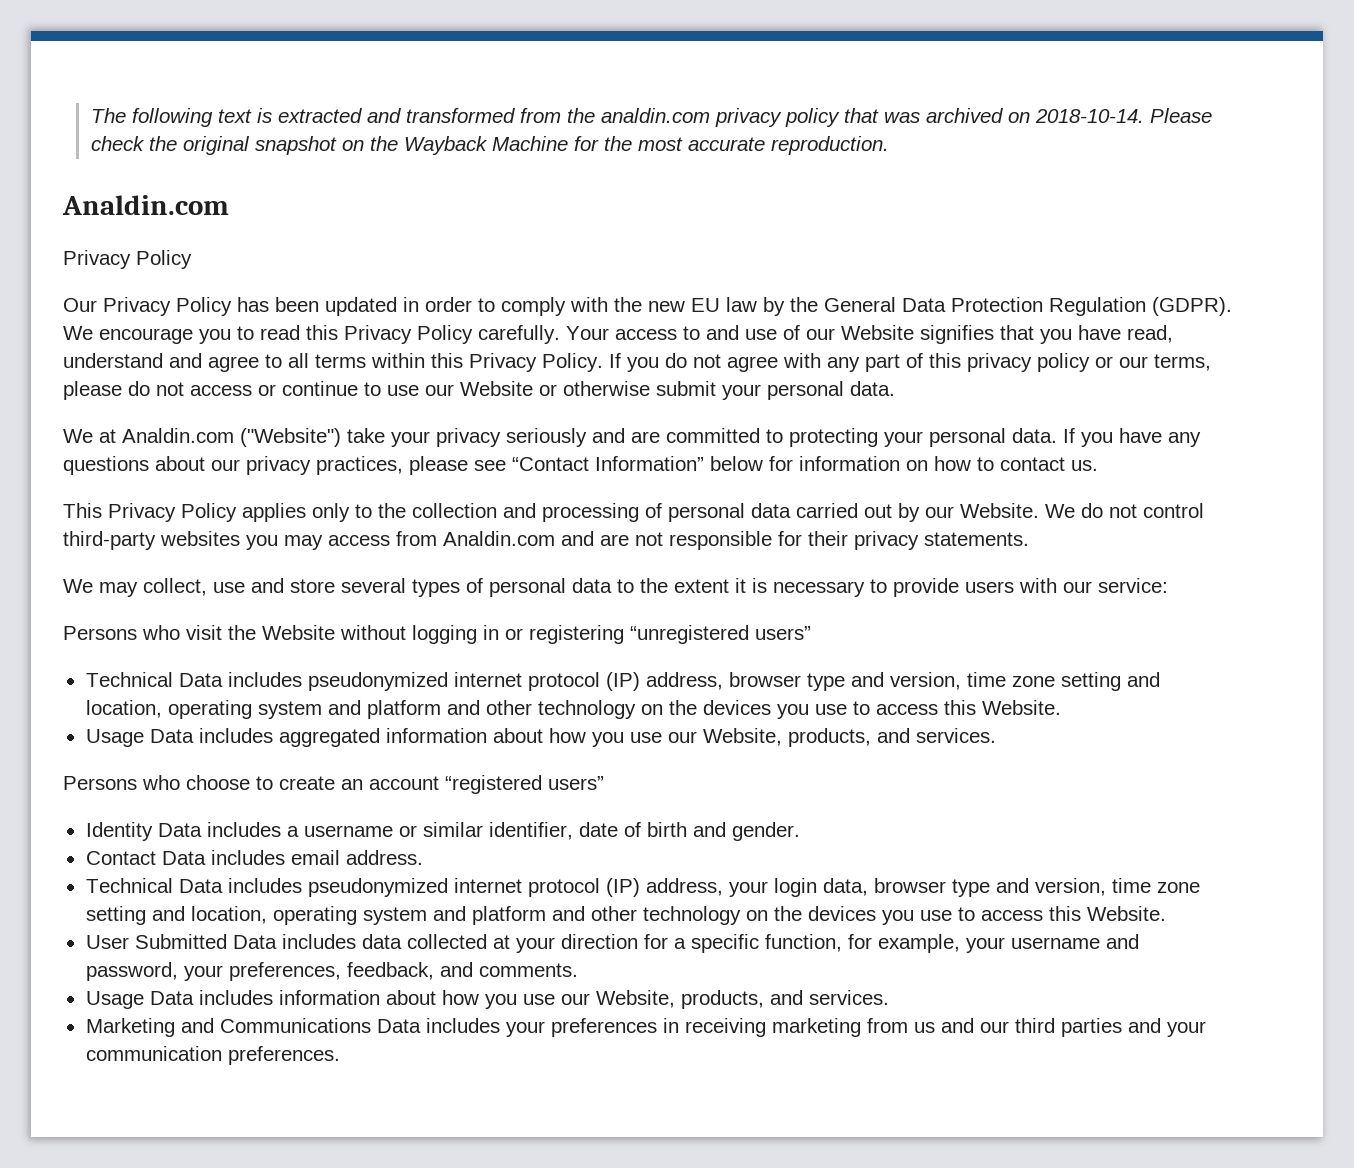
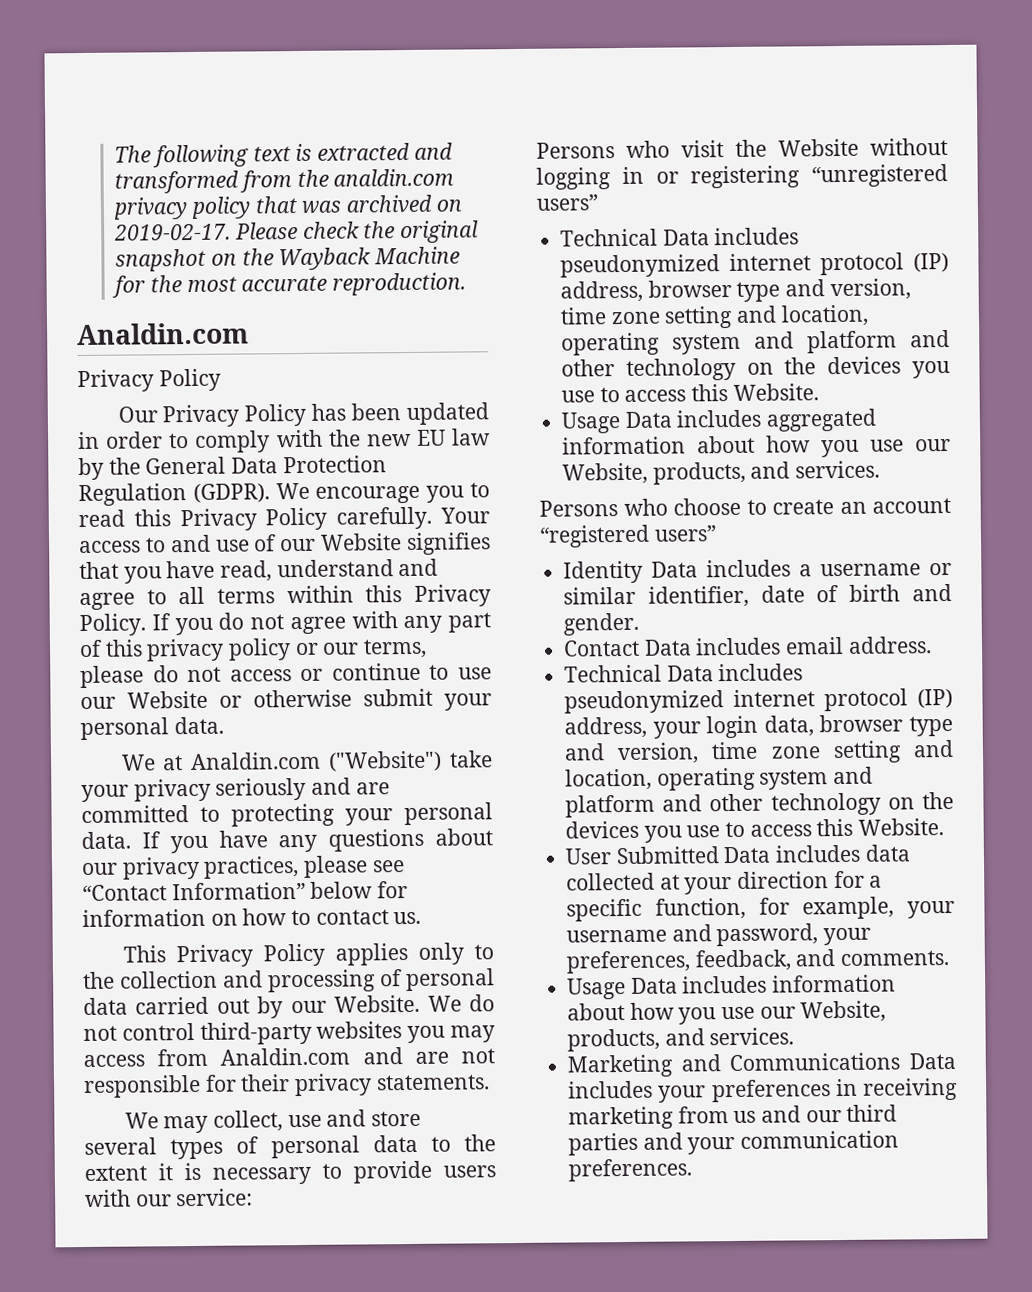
- The following text is extracted and transformed from the analdin.com privacy policy that was archived on 2018-10-14.
+ The following text is extracted and transformed from the analdin.com privacy policy that was archived on 2019-02-17.

